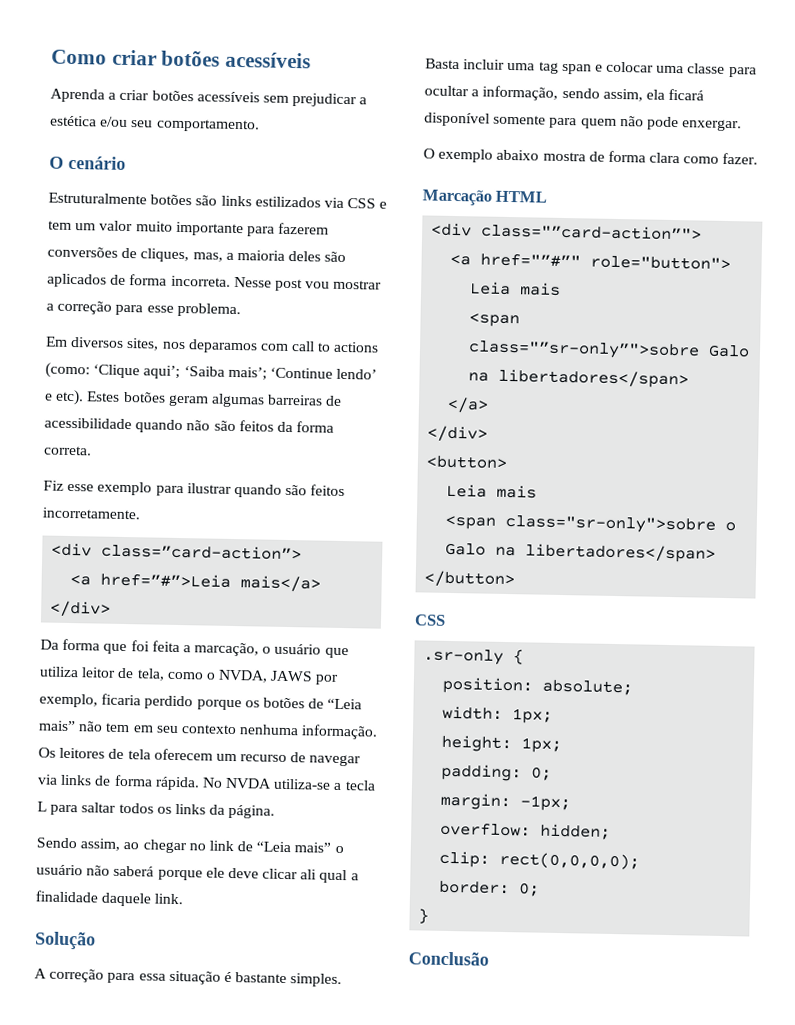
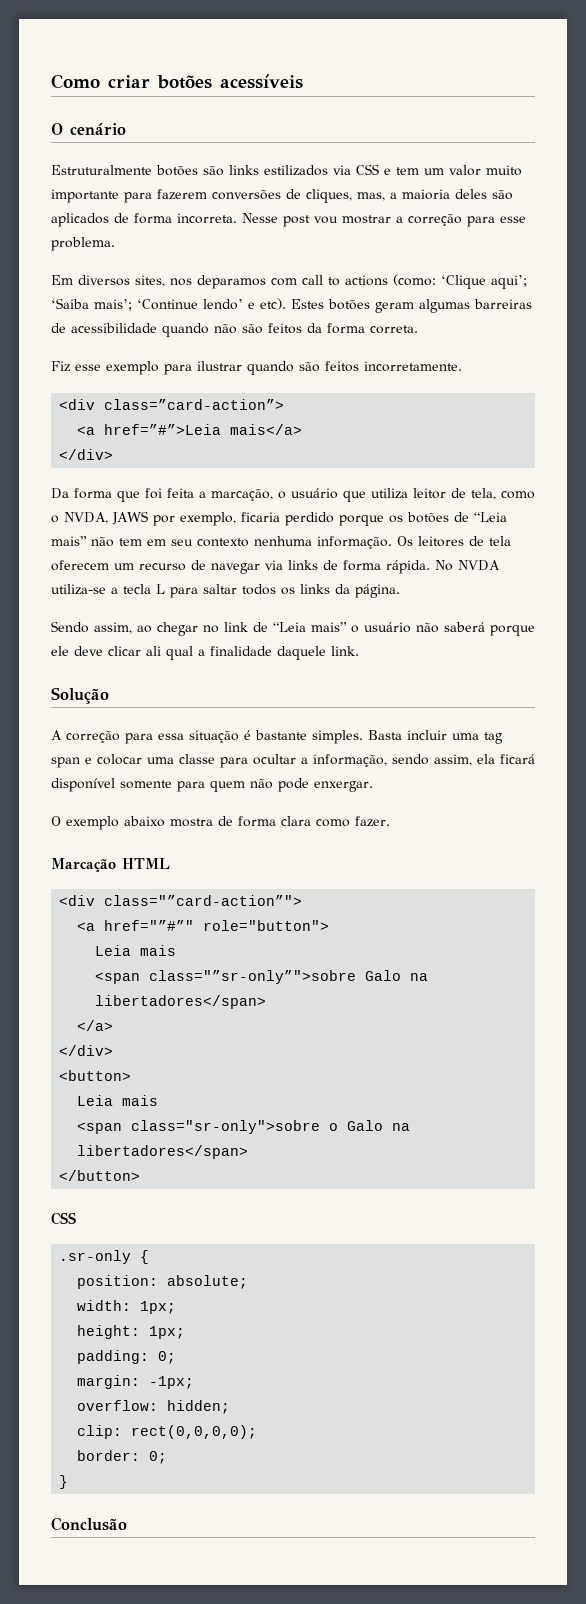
- Aprenda a criar botões acessíveis sem prejudicar a estética e/ou seu comportamento.

